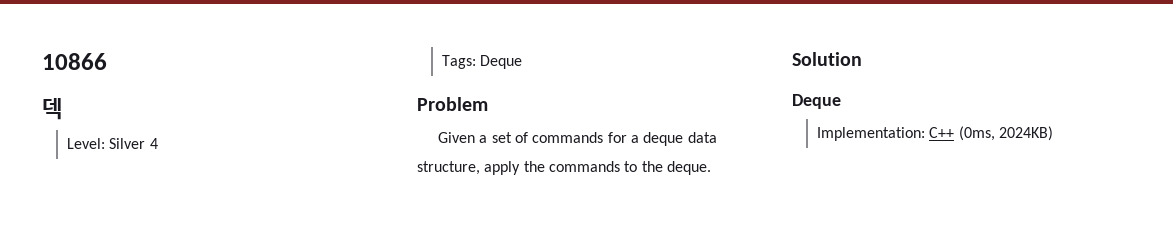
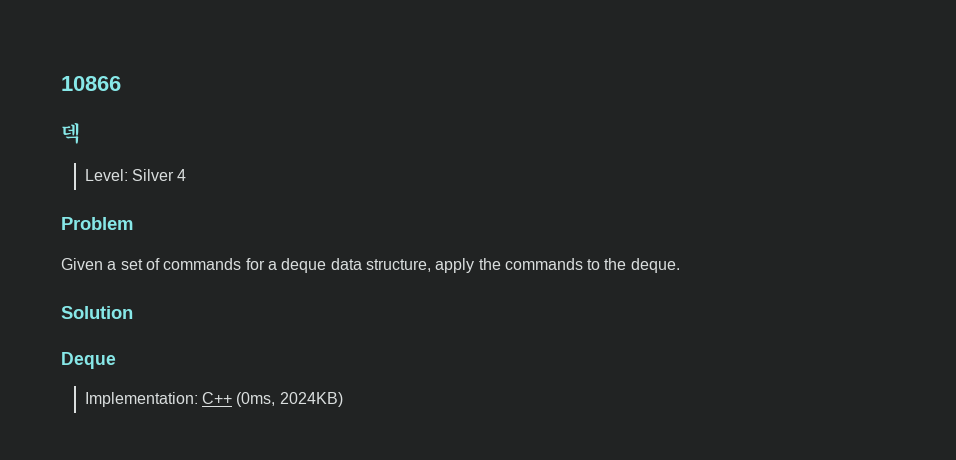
- Tags: Deque

